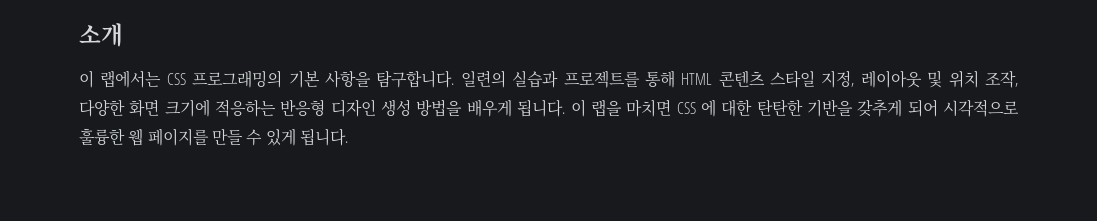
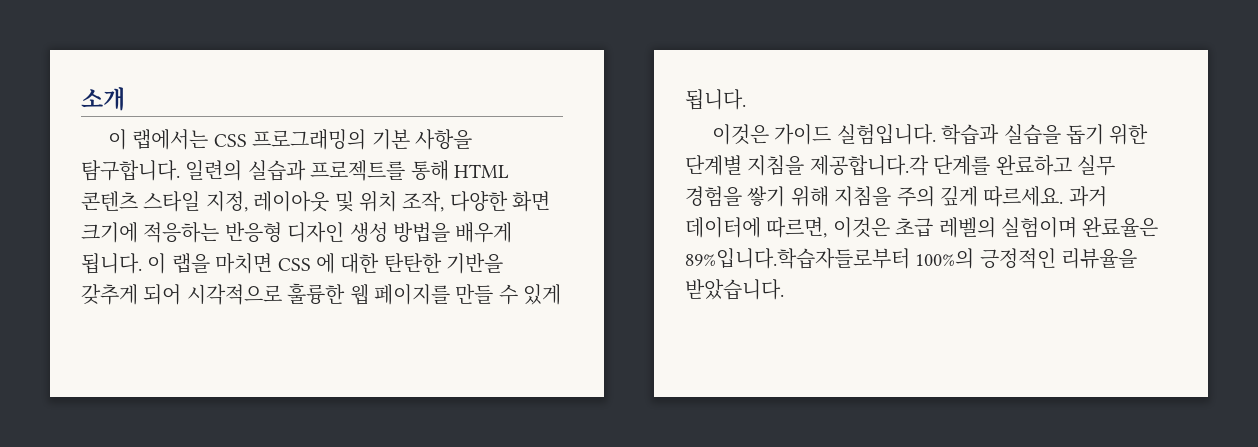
+ 이것은 가이드 실험입니다. 학습과 실습을 돕기 위한 단계별 지침을 제공합니다.각 단계를 완료하고 실무 경험을 쌓기 위해 지침을 주의 깊게 따르세요. 과거 데이터에 따르면, 이것은 초급 레벨의 실험이며 완료율은 89%입니다.학습자들로부터 100%의 긍정적인 리뷰율을 받았습니다.

